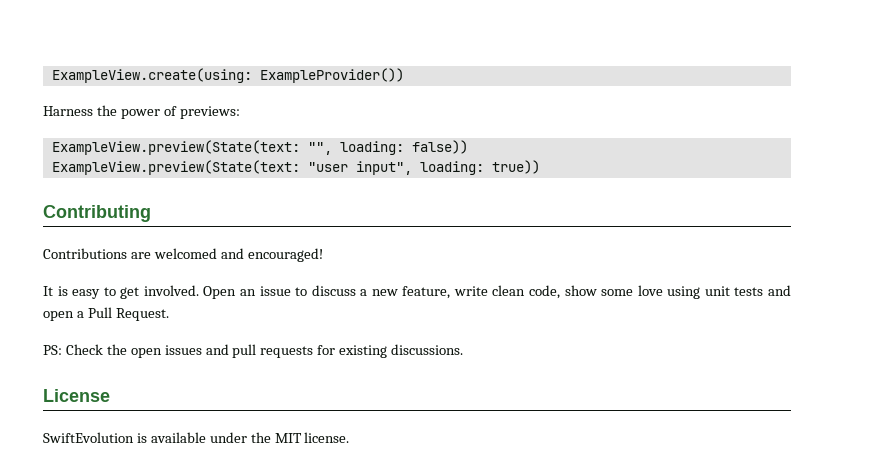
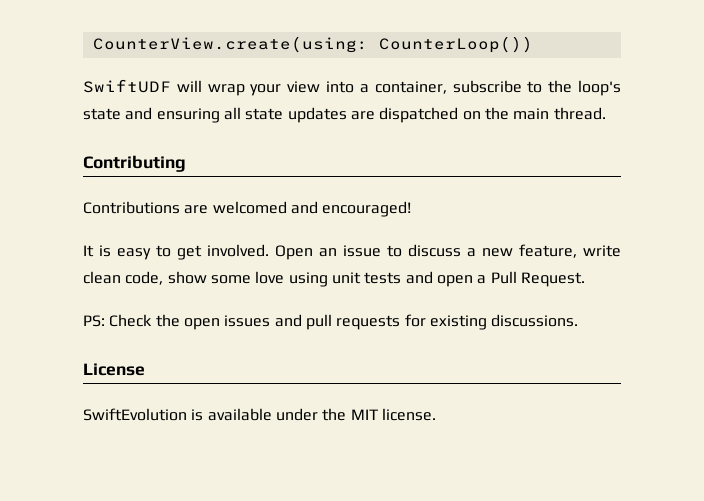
- ExampleView.create(using: ExampleProvider())
- Harness the power of previews:
- ExampleView.preview(State(text: "", loading: false))
- ExampleView.preview(State(text: "user input", loading: true))
+ CounterView.create(using: CounterLoop())
+ SwiftUDF will wrap your view into a container, subscribe to the loop's state and ensuring all state updates are dispatched on the main thread.

